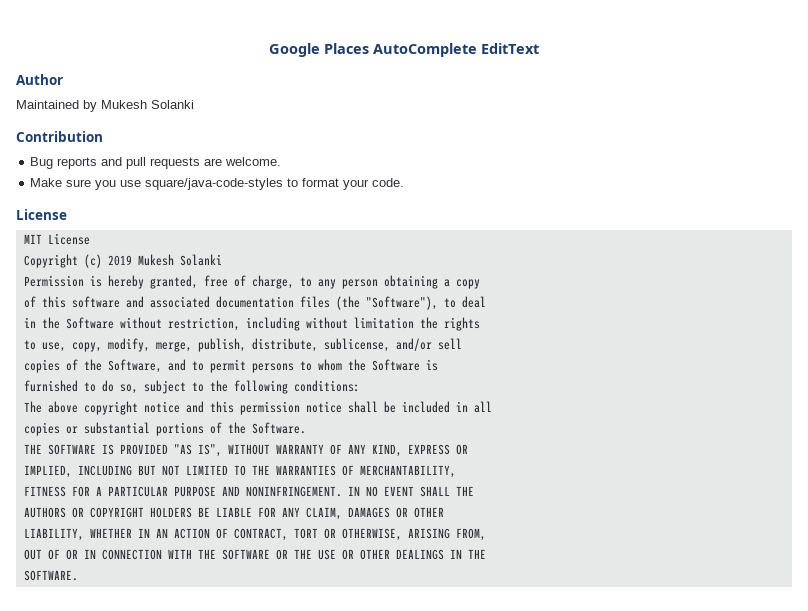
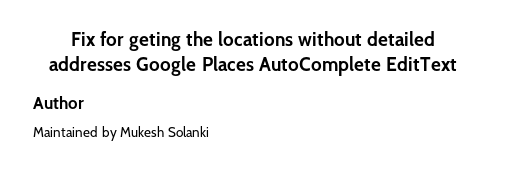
- Google Places AutoComplete EditText
+ Fix for geting the locations without detailed addresses Google Places AutoComplete EditText
- Contribution
- Bug reports and pull requests are welcome.
- Make sure you use square/java-code-styles to format your code.
- License
- MIT License
- Copyright (c) 2019 Mukesh Solanki
- Permission is hereby granted, free of charge, to any person obtaining a copy
- of this software and associated documentation files (the "Software"), to deal
- in the Software without restriction, including without limitation the rights
- to use, copy, modify, merge, publish, distribute, sublicense, and/or sell
- copies of the Software, and to permit persons to whom the Software is
- furnished to do so, subject to the following conditions:
- The above copyright notice and this permission notice shall be included in all
- copies or substantial portions of the Software.
- THE SOFTWARE IS PROVIDED "AS IS", WITHOUT WARRANTY OF ANY KIND, EXPRESS OR
- IMPLIED, INCLUDING BUT NOT LIMITED TO THE WARRANTIES OF MERCHANTABILITY,
- FITNESS FOR A PARTICULAR PURPOSE AND NONINFRINGEMENT. IN NO EVENT SHALL THE
- AUTHORS OR COPYRIGHT HOLDERS BE LIABLE FOR ANY CLAIM, DAMAGES OR OTHER
- LIABILITY, WHETHER IN AN ACTION OF CONTRACT, TORT OR OTHERWISE, ARISING FROM,
- OUT OF OR IN CONNECTION WITH THE SOFTWARE OR THE USE OR OTHER DEALINGS IN THE
- SOFTWARE.

